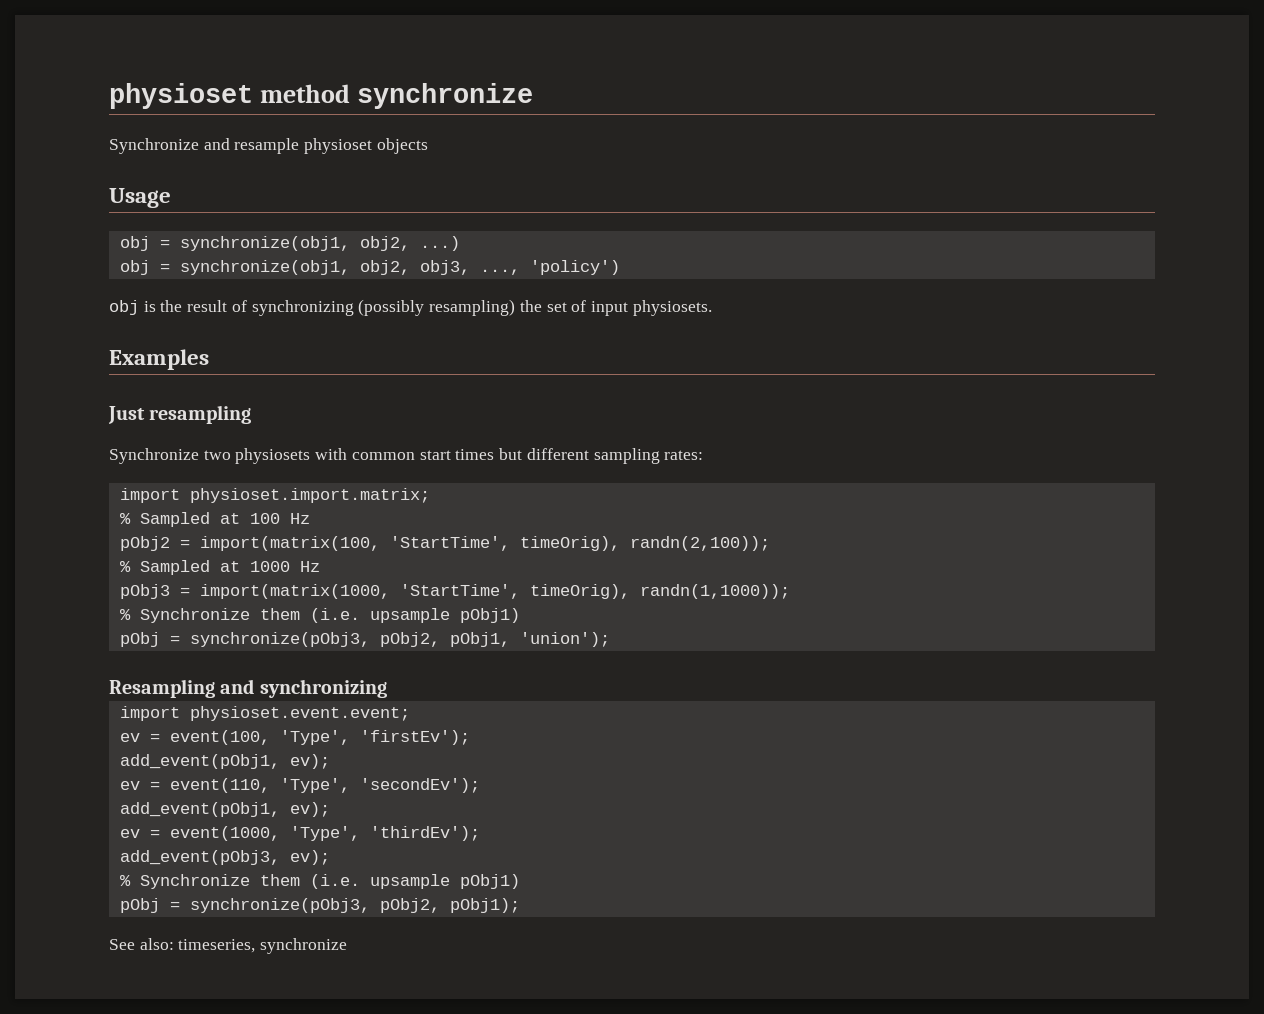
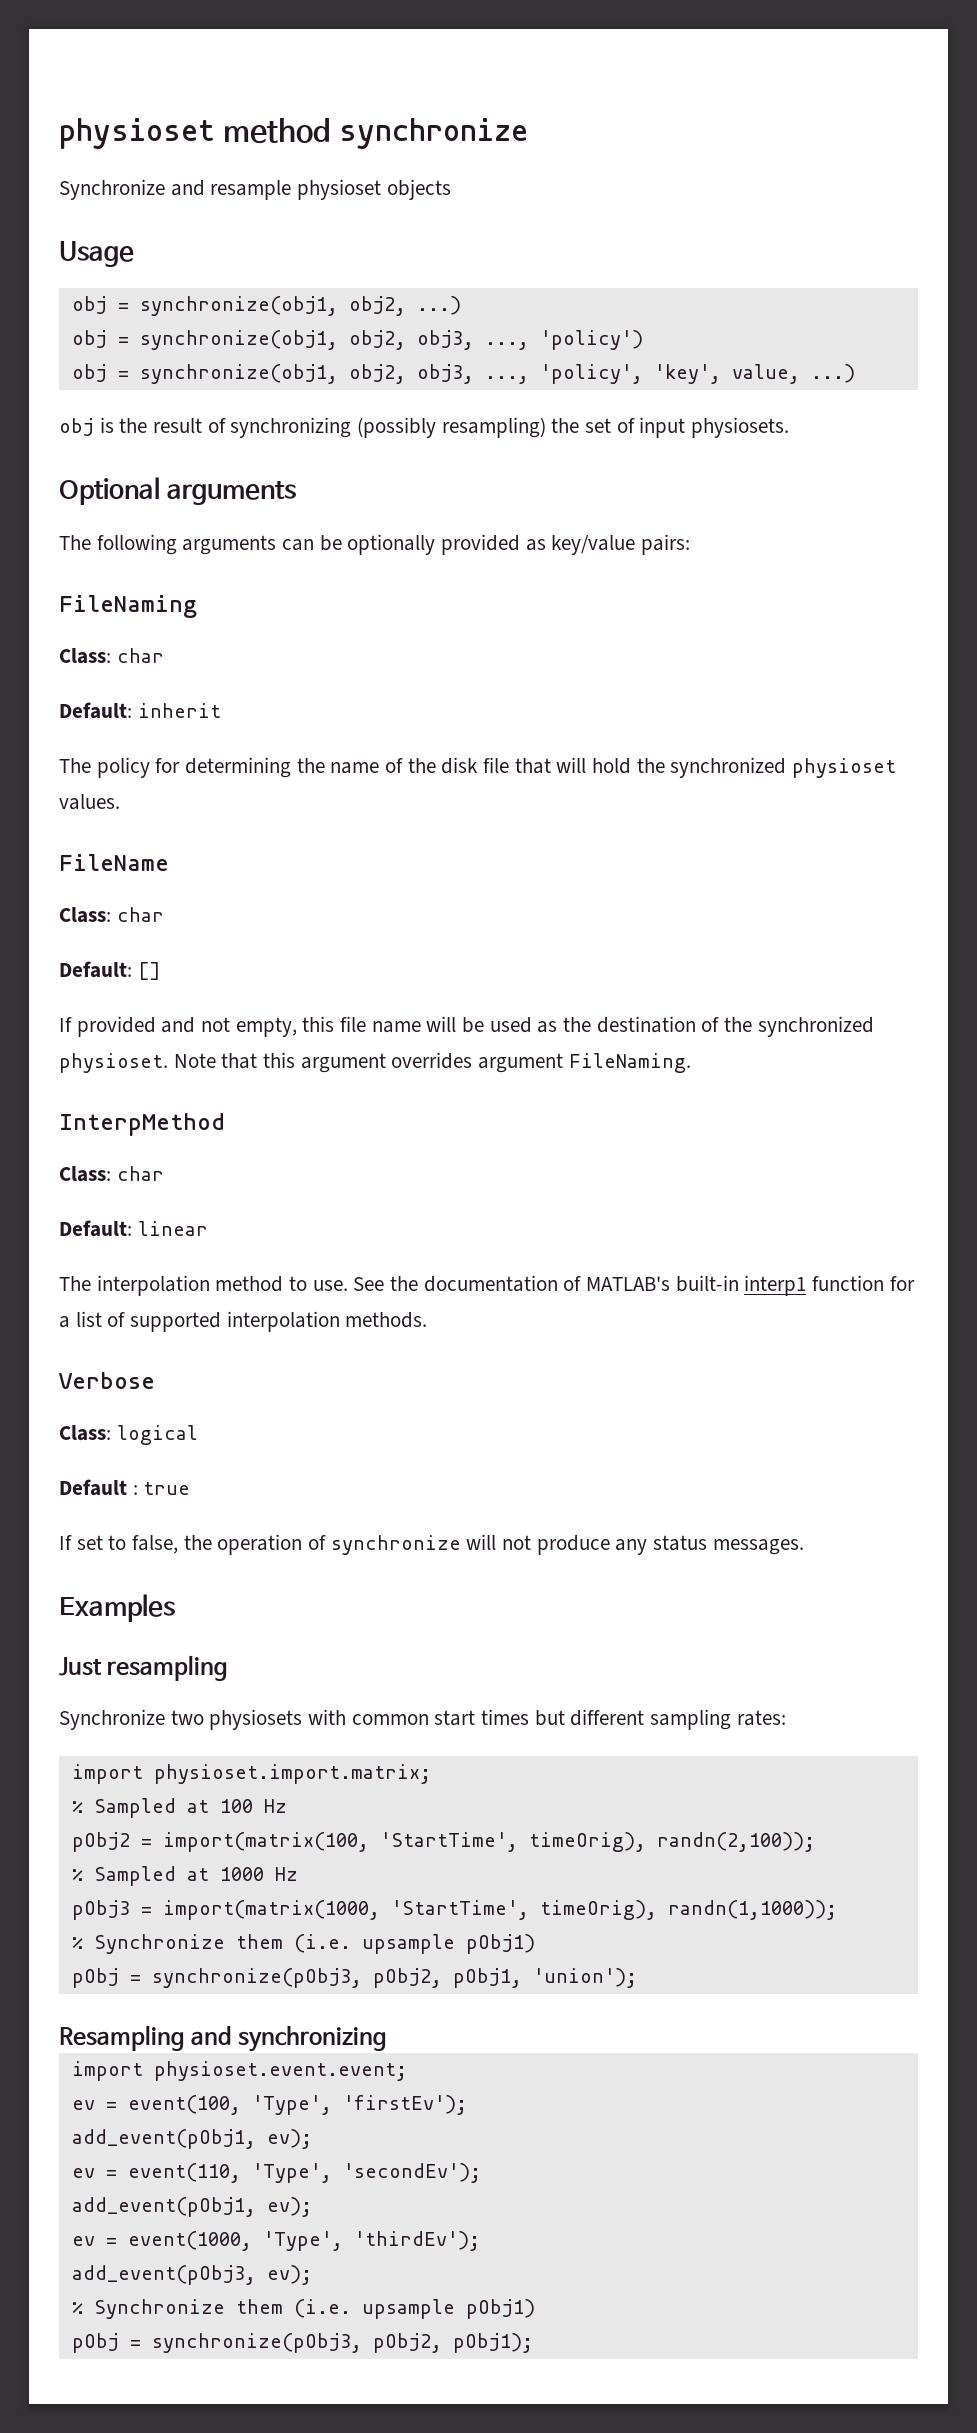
+ obj = synchronize(obj1, obj2, obj3, ..., 'policy', 'key', value, ...)
+ Optional arguments
+ The following arguments can be optionally provided as key/value pairs:
+ FileNaming
+ Class: char
+ Default: inherit
+ The policy for determining the name of the disk file that will hold the synchronized physioset values.
+ FileName
+ Class: char
+ Default: []
+ If provided and not empty, this file name will be used as the destination of the synchronized physioset. Note that this argument overrides argument FileNaming.
+ InterpMethod
+ Class: char
+ Default: linear
+ The interpolation method to use. See the documentation of MATLAB's built-in interp1 function for a list of supported interpolation methods.
+ Verbose
+ Class: logical
+ Default : true
+ If set to false, the operation of synchronize will not produce any status messages.
- See also: timeseries, synchronize

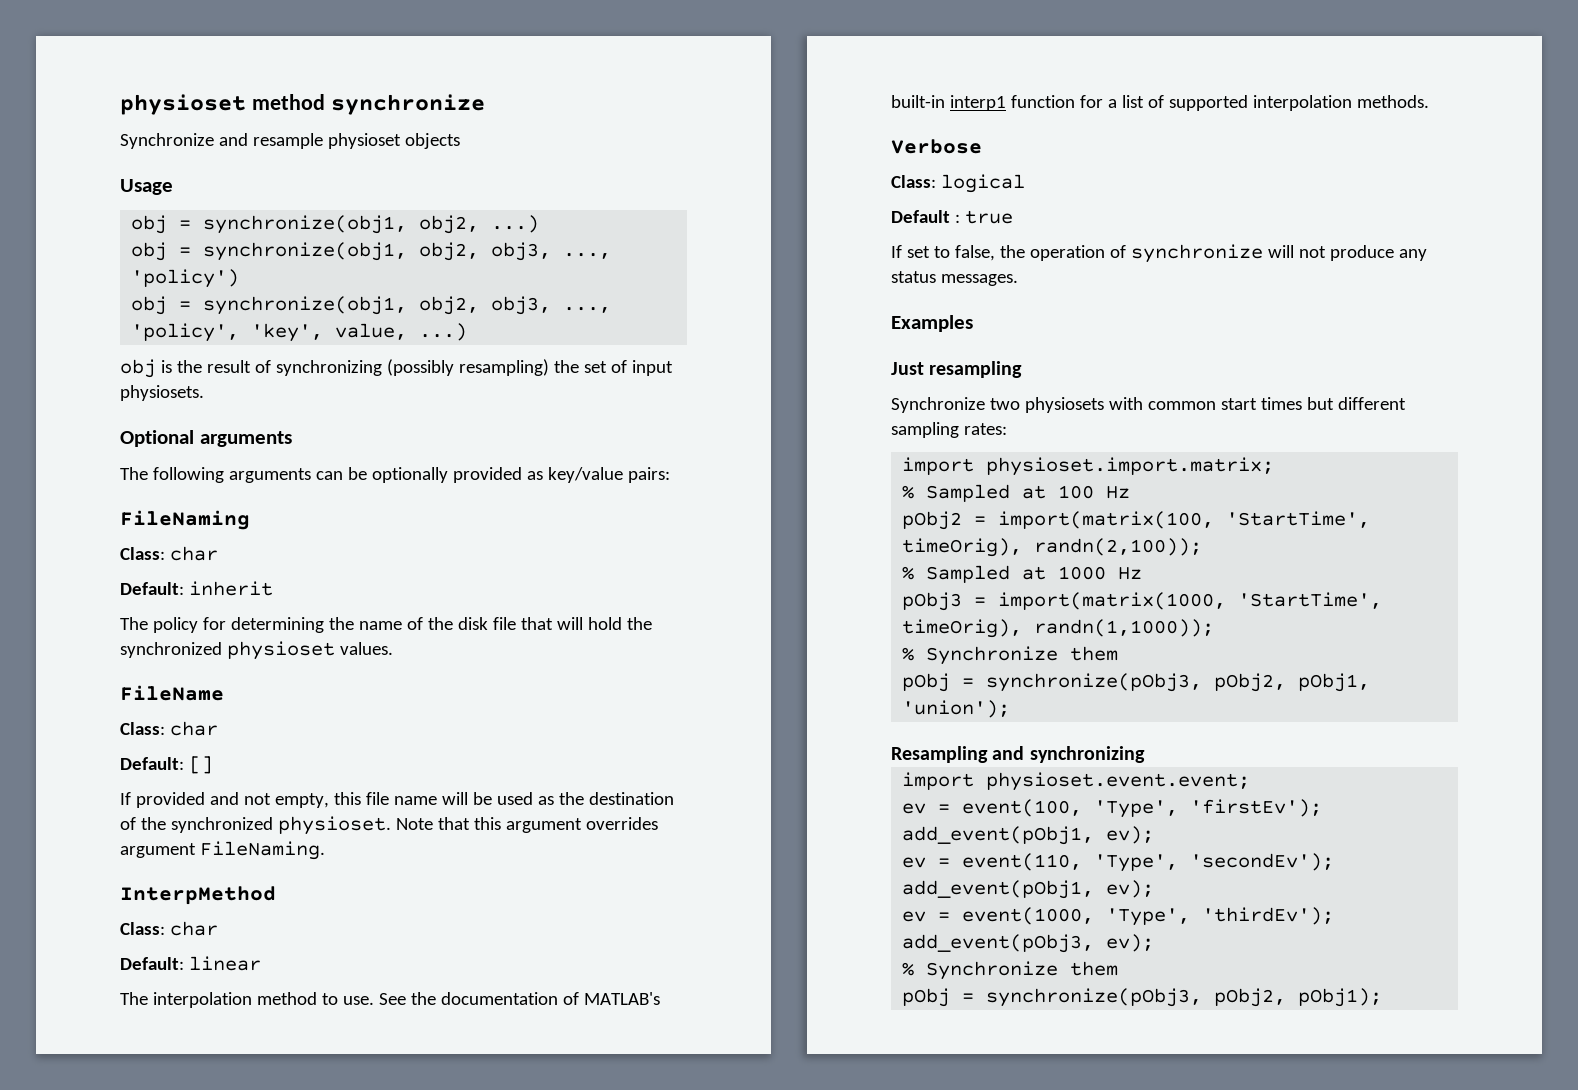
  pObj3 = import(matrix(1000, 'StartTime', timeOrig), randn(1,1000));
- % Synchronize them (i.e. upsample pObj1)
+ % Synchronize them
  add_event(pObj3, ev);
- % Synchronize them (i.e. upsample pObj1)
+ % Synchronize them

